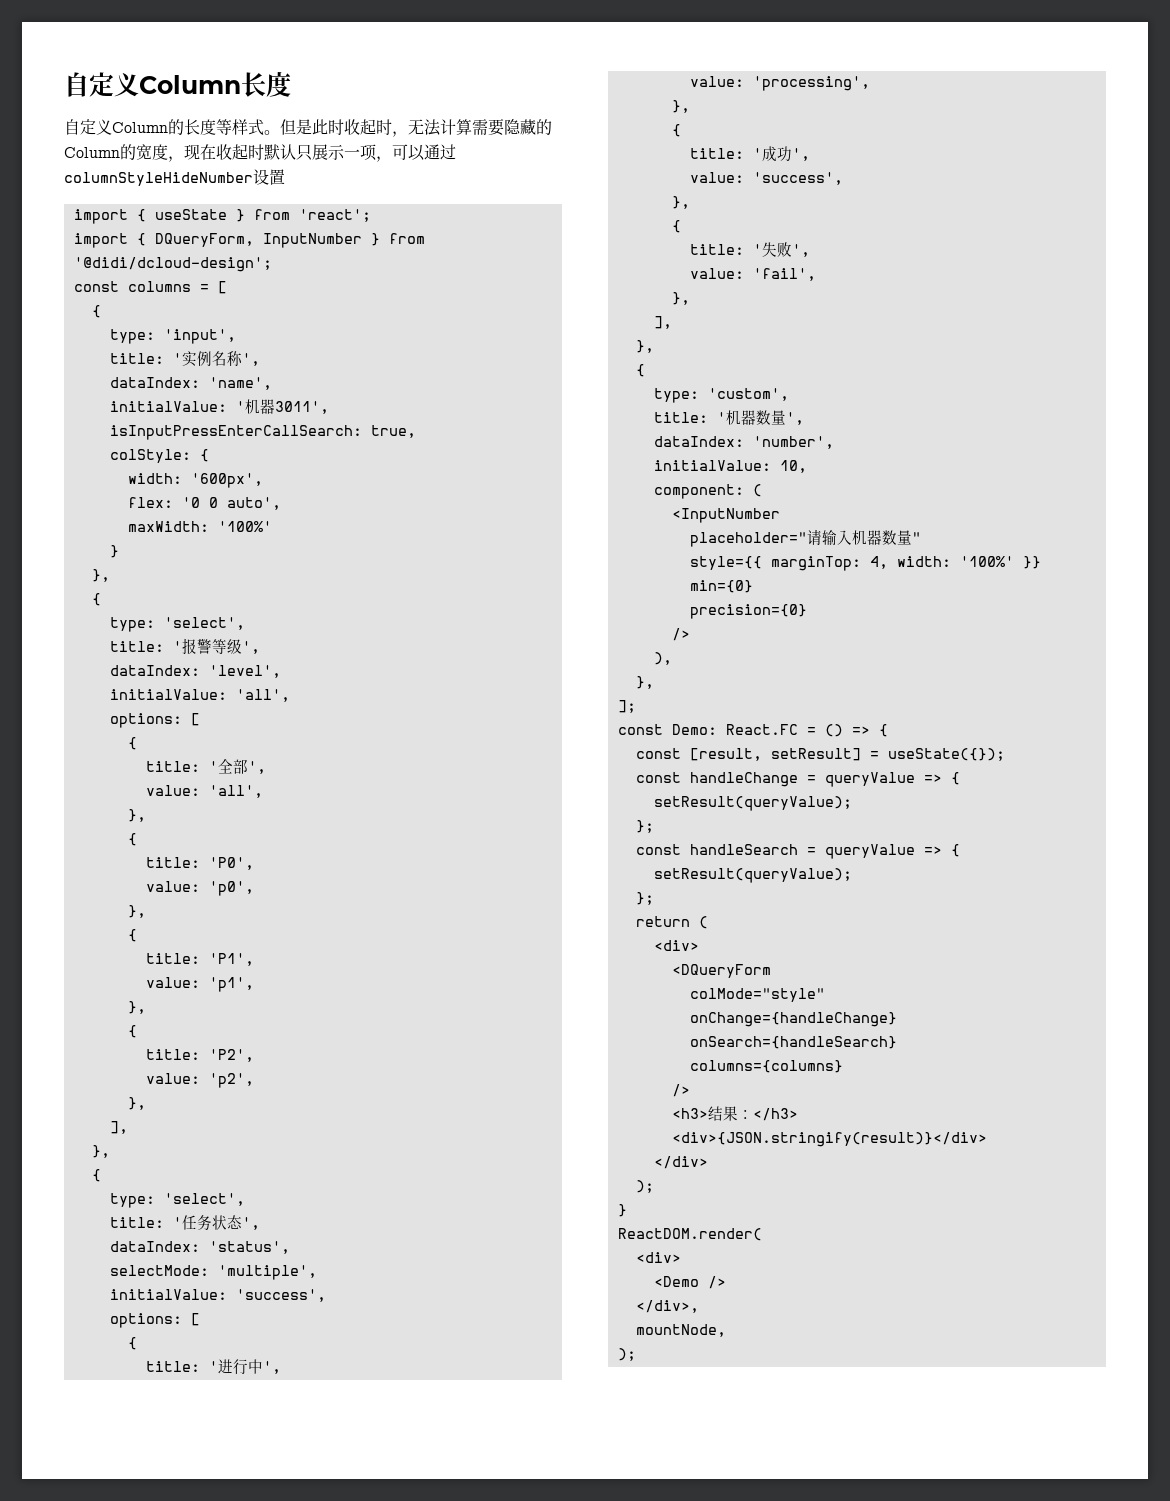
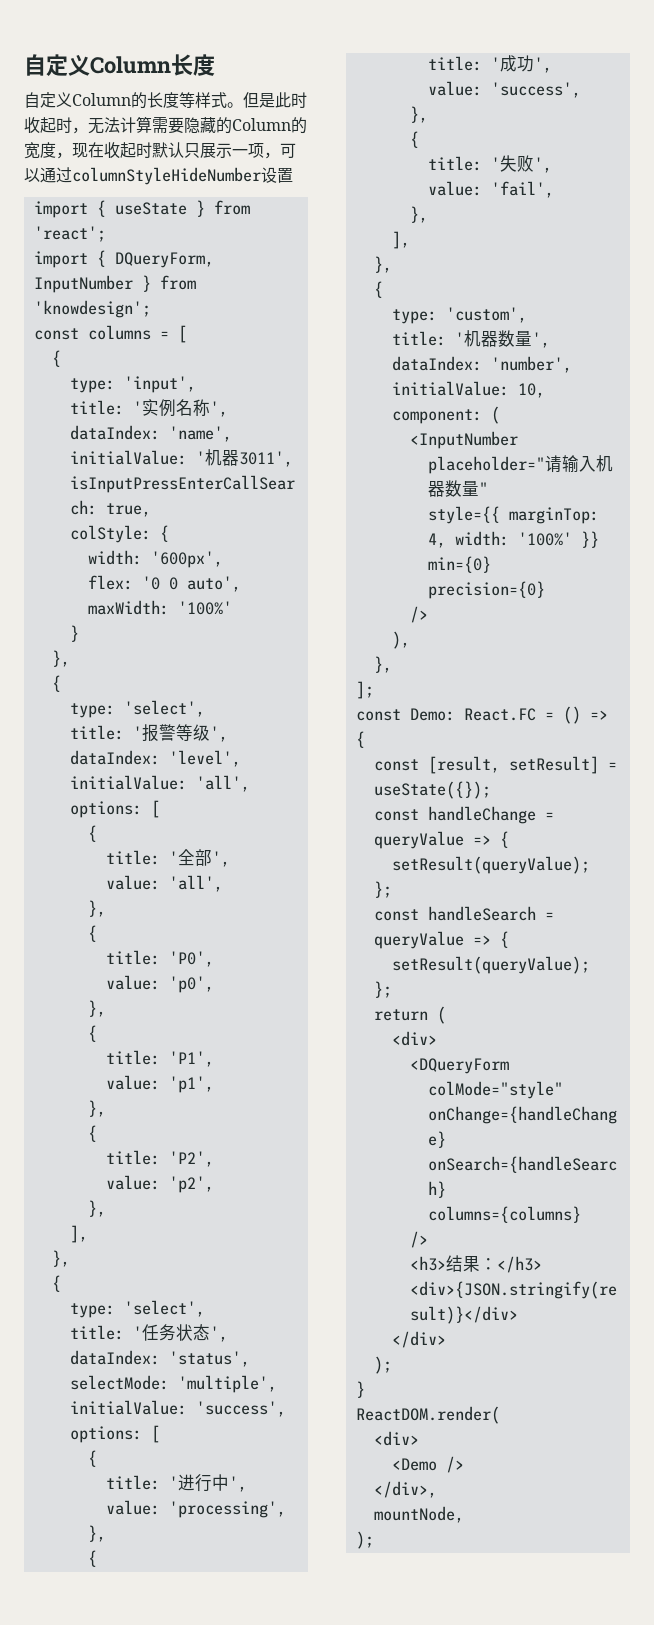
- import { DQueryForm, InputNumber } from '@didi/dcloud-design';
+ import { DQueryForm, InputNumber } from 'knowdesign';

